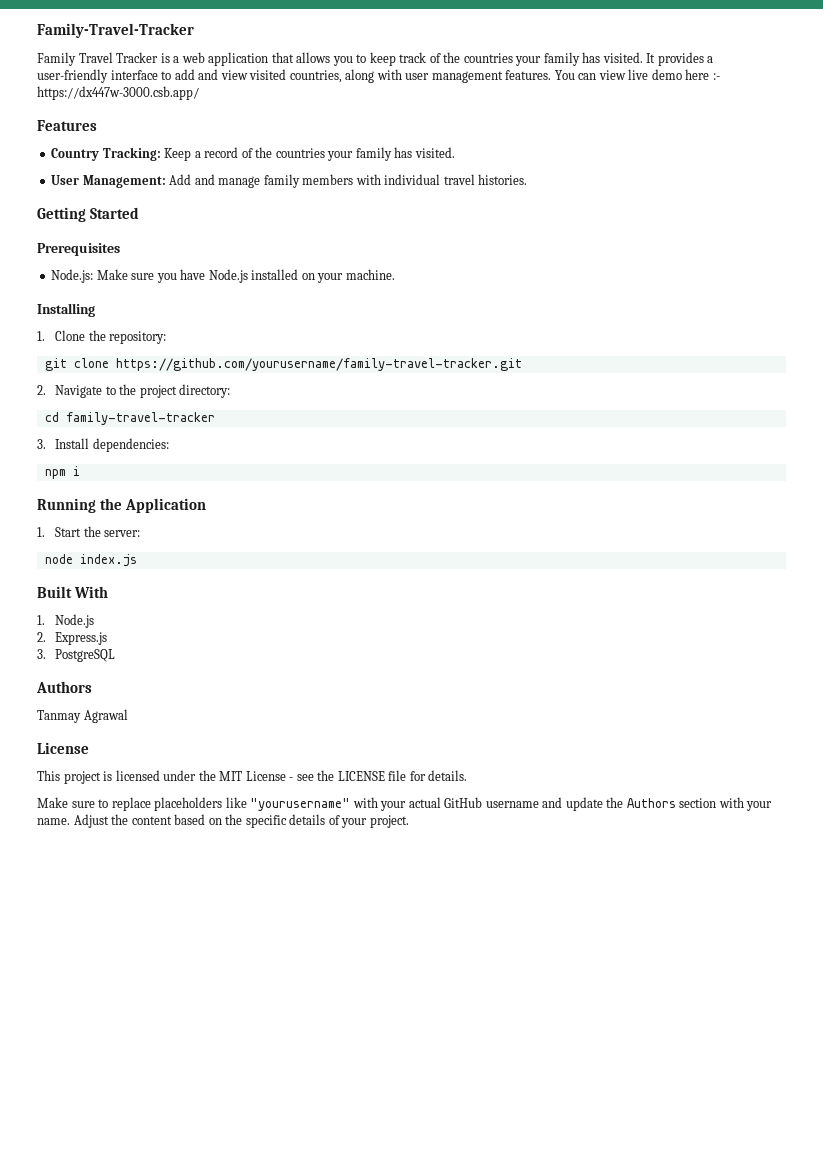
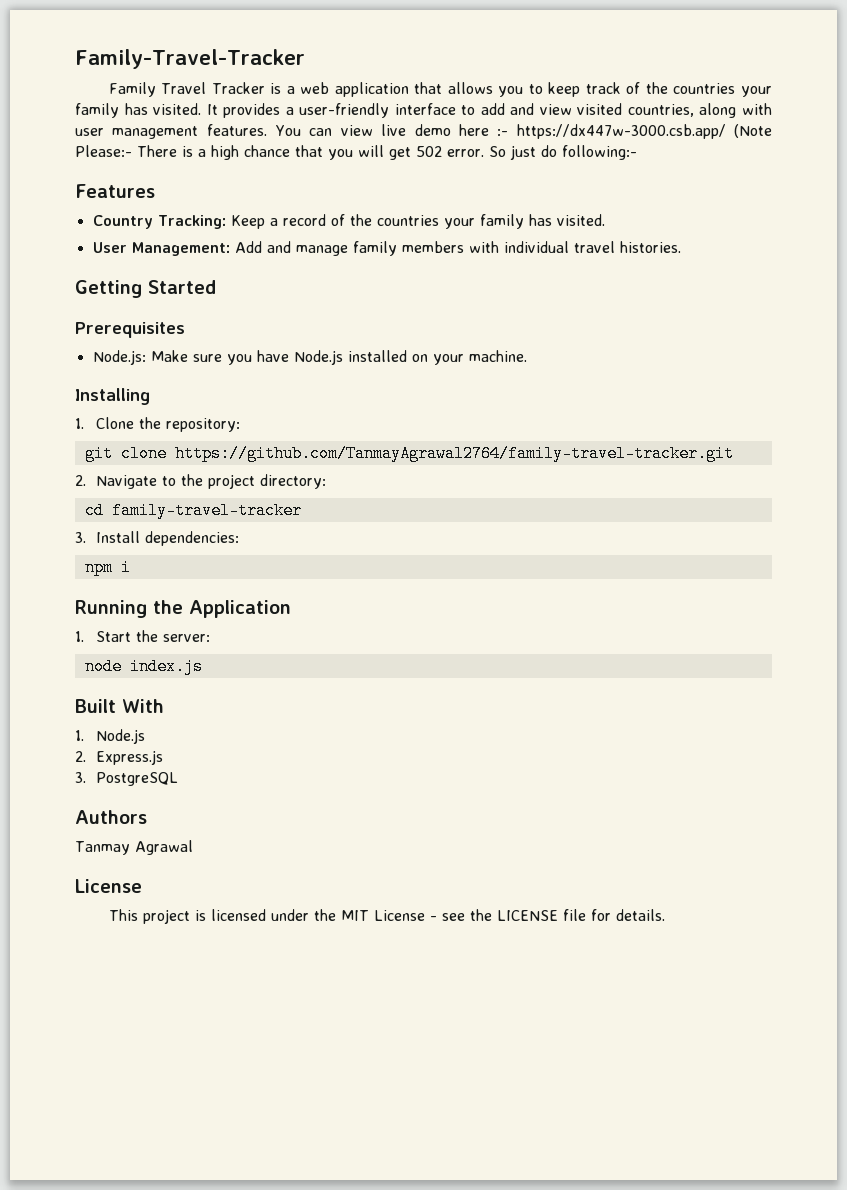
- You can view live demo here :- https://dx447w-3000.csb.app/
+ You can view live demo here :- https://dx447w-3000.csb.app/ (Note Please:- There is a high chance that you will get 502 error. So just do following:-
- git clone https://github.com/yourusername/family-travel-tracker.git
+ git clone https://github.com/TanmayAgrawal2764/family-travel-tracker.git
- Make sure to replace placeholders like "yourusername" with your actual GitHub username and update the Authors section with your name. Adjust the content based on the specific details of your project.

